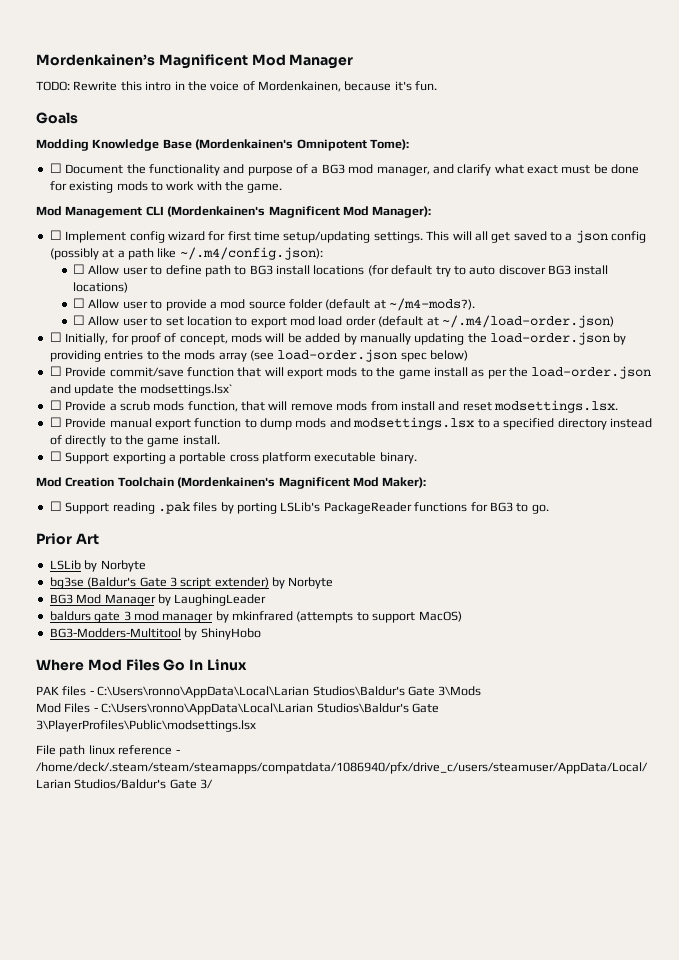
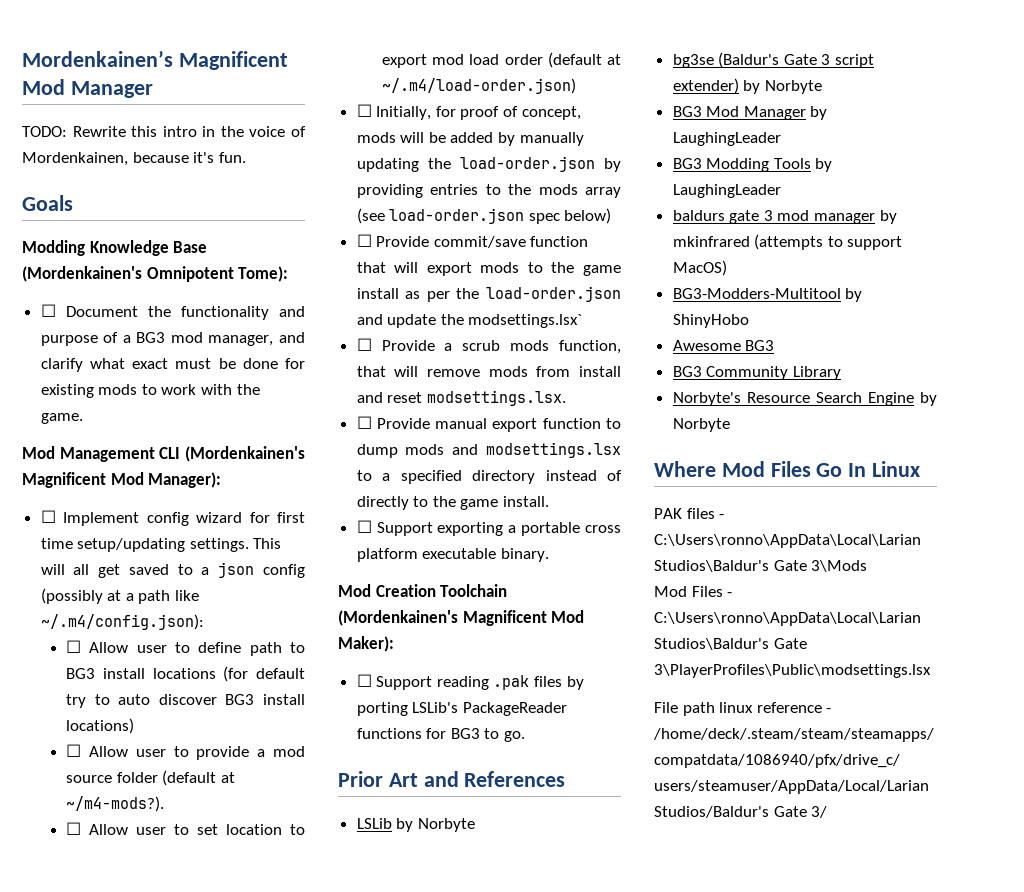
- Prior Art
+ Prior Art and References
+ BG3 Modding Tools by LaughingLeader
+ Awesome BG3
+ BG3 Community Library
+ Norbyte's Resource Search Engine by Norbyte

